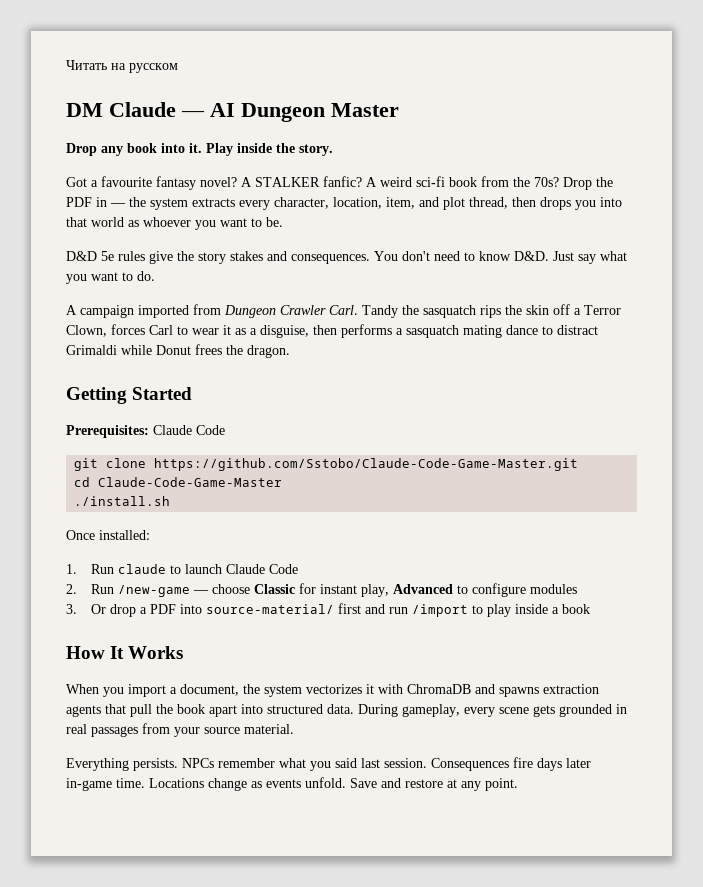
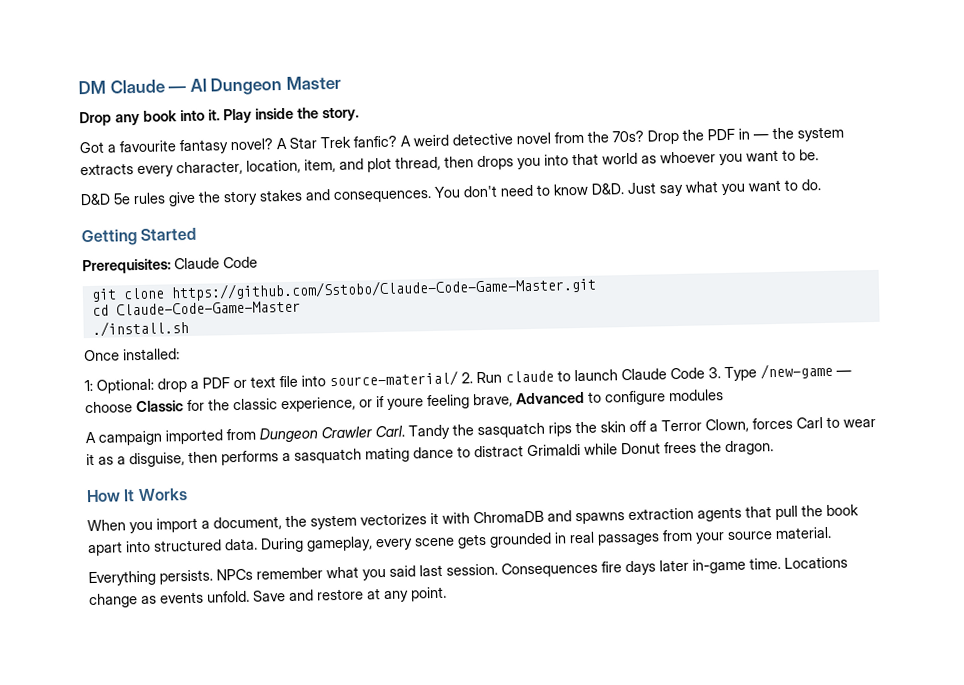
- Читать на русском
- A STALKER fanfic?
+ A Star Trek fanfic?
- A weird sci-fi book from the 70s?
+ A weird detective novel from the 70s?
+ Getting Started
+ Prerequisites: Claude Code
+ git clone https://github.com/Sstobo/Claude-Code-Game-Master.git
+ cd Claude-Code-Game-Master
+ ./install.sh
+ Once installed:
+ 1: Optional: drop a PDF or text file into source-material/ 2. Run claude to launch Claude Code 3. Type /new-game — choose Classic for the classic experience, or if youre feeling brave, Advanced to configure modules
- Getting Started
- Prerequisites: Claude Code
- git clone https://github.com/Sstobo/Claude-Code-Game-Master.git
- cd Claude-Code-Game-Master
- ./install.sh
- Once installed:
- 1. Run claude to launch Claude Code
- 2. Run /new-game — choose Classic for instant play, Advanced to configure modules
- 3. Or drop a PDF into source-material/ first and run /import to play inside a book

